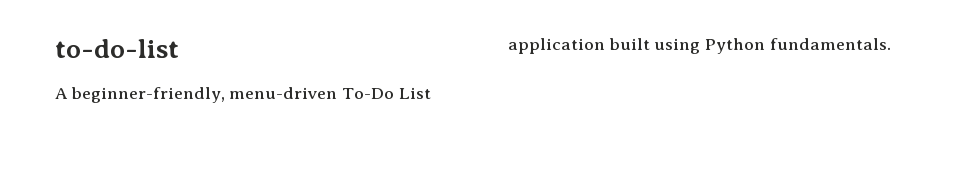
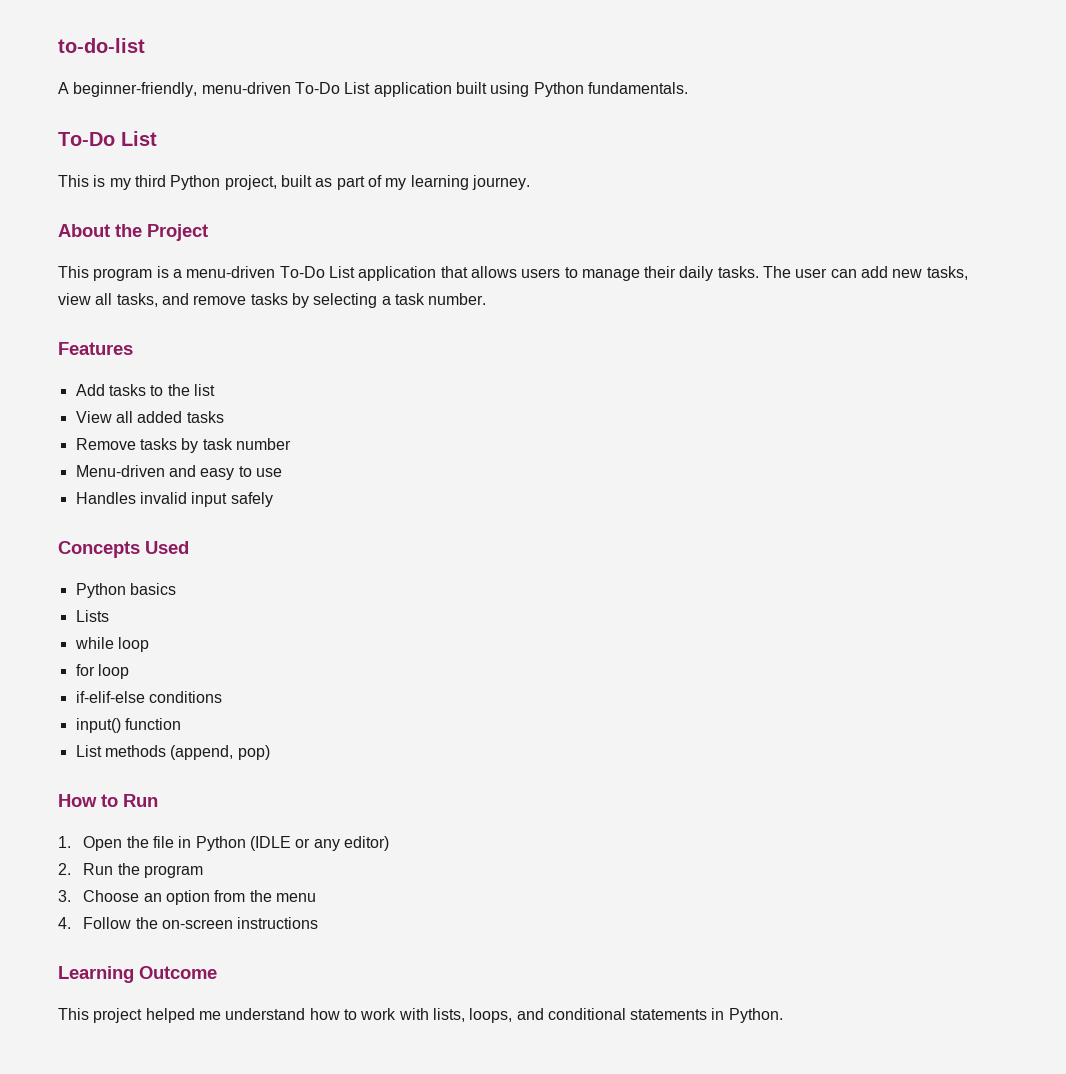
  A beginner-friendly, menu-driven To-Do List application built using Python fundamentals.
+ To-Do List
+ This is my third Python project, built as part of my learning journey.
+ About the Project
+ This program is a menu-driven To-Do List application that allows users to manage their daily tasks. The user can add new tasks, view all tasks, and remove tasks by selecting a task number.
+ Features
+ Add tasks to the list
+ View all added tasks
+ Remove tasks by task number
+ Menu-driven and easy to use
+ Handles invalid input safely
+ Concepts Used
+ Python basics
+ Lists
+ while loop
+ for loop
+ if-elif-else conditions
+ input() function
+ List methods (append, pop)
+ How to Run
+ 1. Open the file in Python (IDLE or any editor)
+ 2. Run the program
+ 3. Choose an option from the menu
+ 4. Follow the on-screen instructions
+ Learning Outcome
+ This project helped me understand how to work with lists, loops, and conditional statements in Python.

